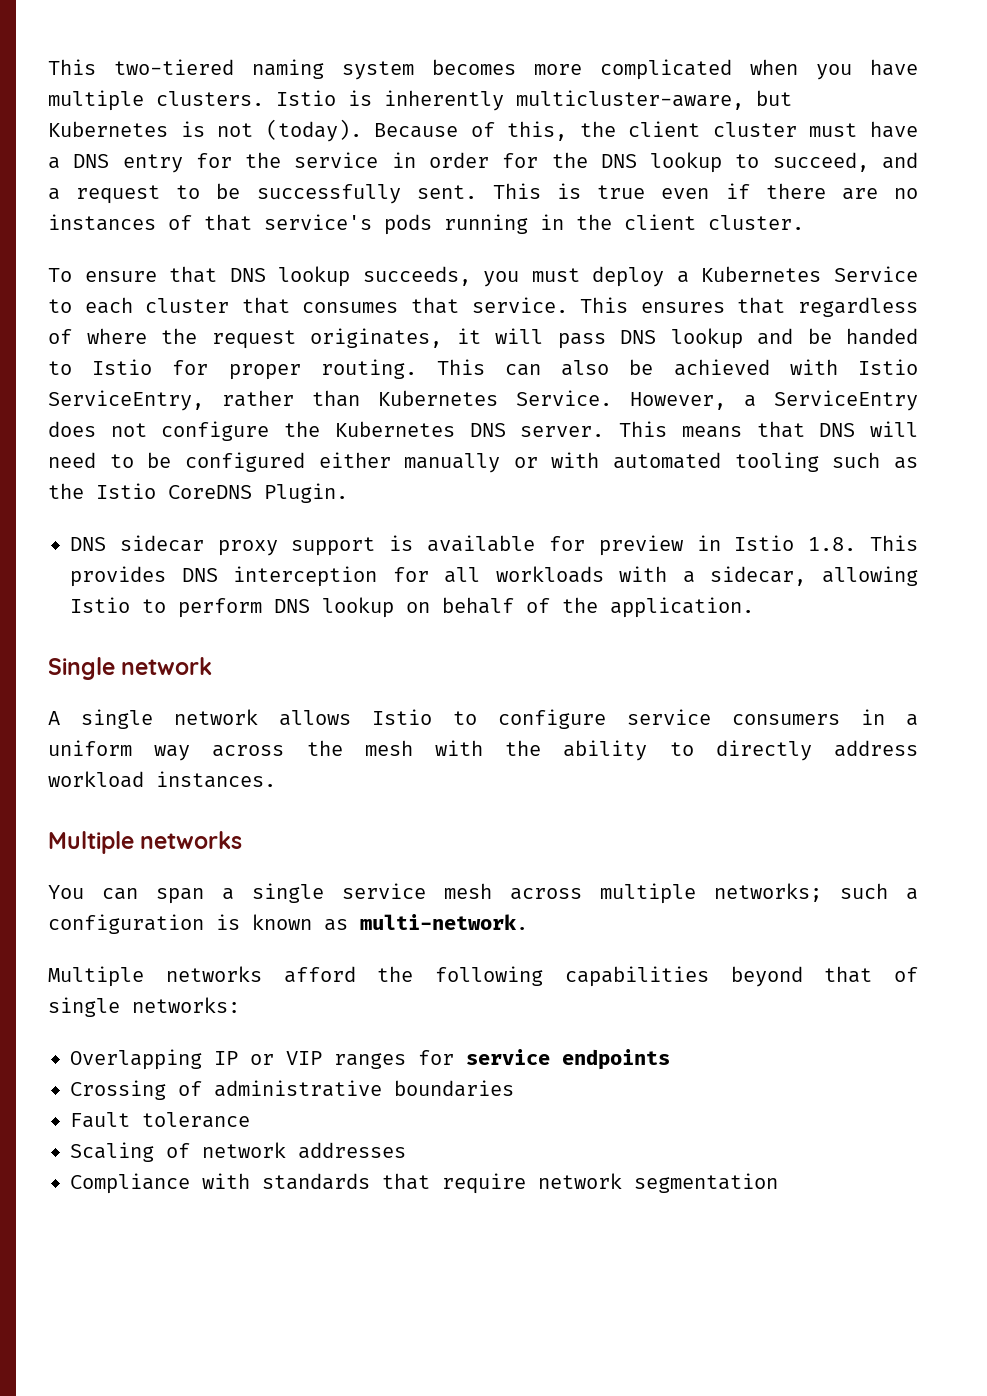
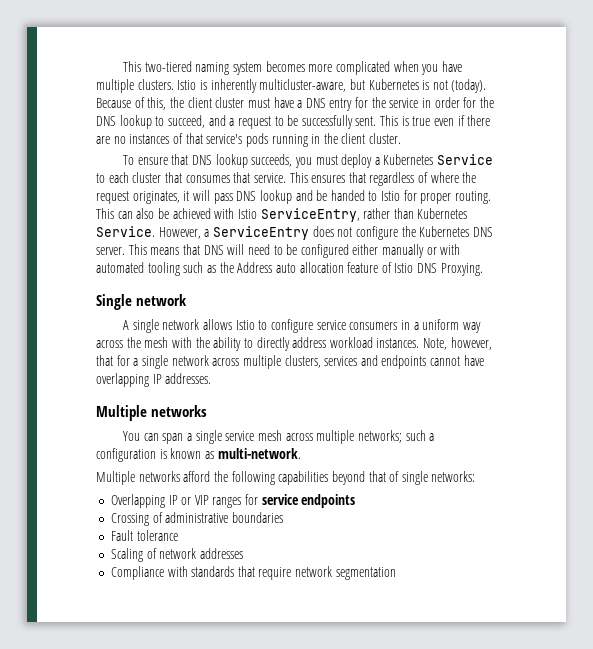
- This means that DNS will need to be configured either manually or with automated tooling such as the Istio CoreDNS Plugin.
- DNS sidecar proxy support is available for preview in Istio 1.8. This provides DNS interception for all workloads with a sidecar, allowing Istio to perform DNS lookup on behalf of the application.
+ This means that DNS will need to be configured either manually or with automated tooling such as the Address auto allocation feature of Istio DNS Proxying.
+ Note, however, that for a single network across multiple clusters, services and endpoints cannot have overlapping IP addresses.

